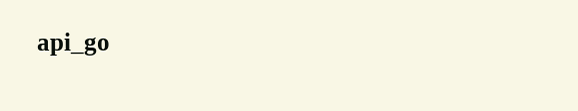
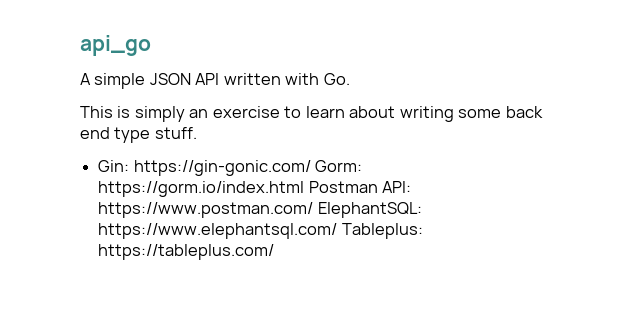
+ A simple JSON API written with Go.
+ This is simply an exercise to learn about writing some back end type stuff.
+ Gin: https://gin-gonic.com/ Gorm: https://gorm.io/index.html Postman API: https://www.postman.com/ ElephantSQL: https://www.elephantsql.com/ Tableplus: https://tableplus.com/

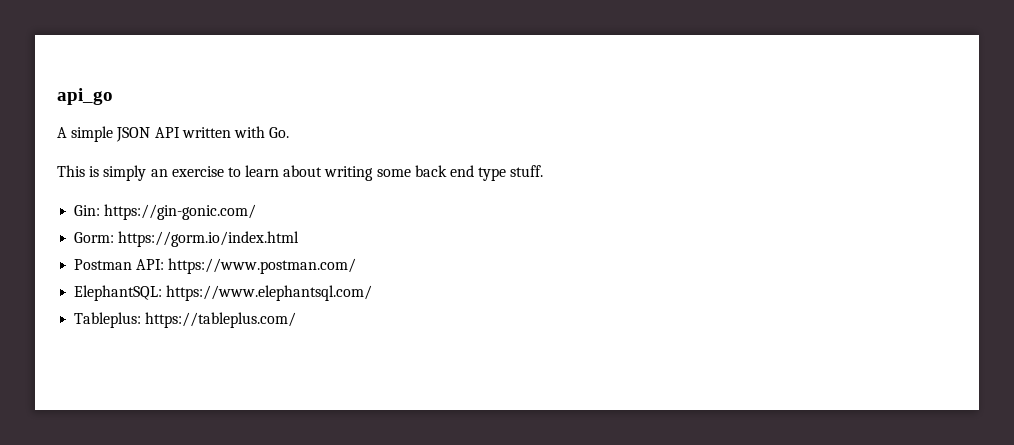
- Gin: https://gin-gonic.com/ Gorm: https://gorm.io/index.html Postman API: https://www.postman.com/ ElephantSQL: https://www.elephantsql.com/ Tableplus: https://tableplus.com/
+ Gin: https://gin-gonic.com/
+ Gorm: https://gorm.io/index.html
+ Postman API: https://www.postman.com/
+ ElephantSQL: https://www.elephantsql.com/
+ Tableplus: https://tableplus.com/

